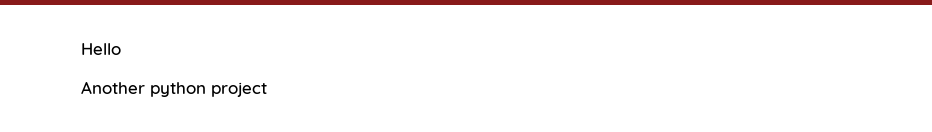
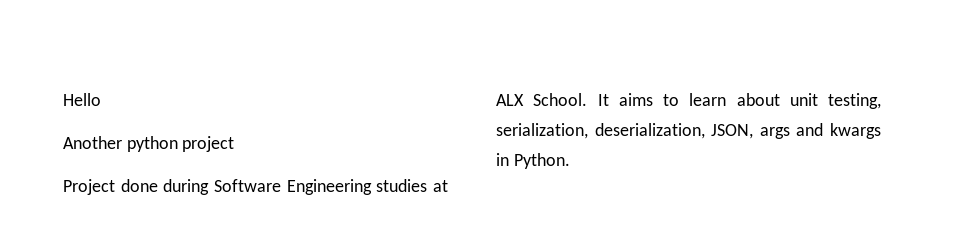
+ Project done during Software Engineering studies at ALX School. It aims to learn about unit testing, serialization, deserialization, JSON, args and kwargs in Python.

